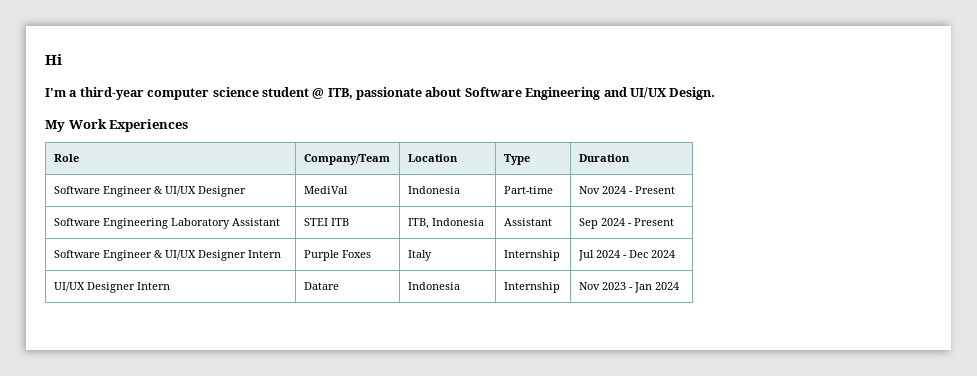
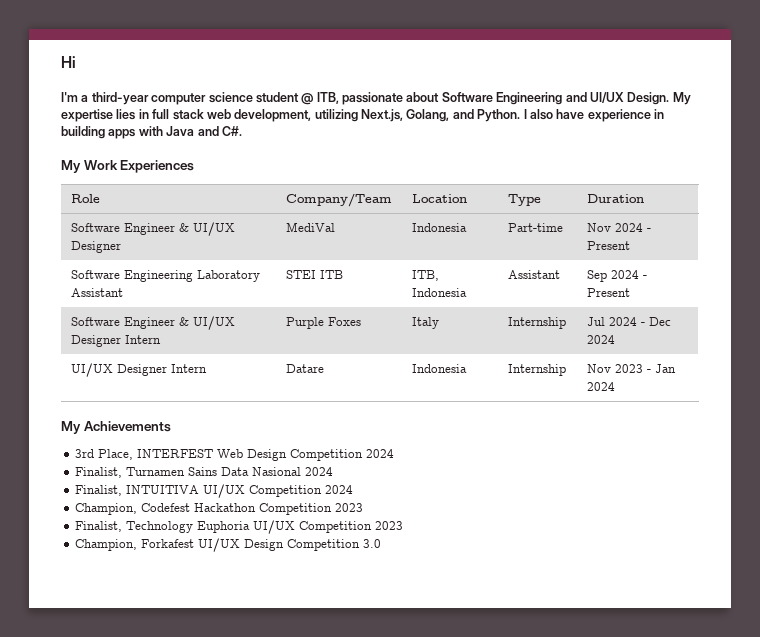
+ My expertise lies in full stack web development, utilizing Next.js, Golang, and Python. I also have experience in building apps with Java and C#.
+ My Achievements
+ 3rd Place, INTERFEST Web Design Competition 2024
+ Finalist, Turnamen Sains Data Nasional 2024
+ Finalist, INTUITIVA UI/UX Competition 2024
+ Champion, Codefest Hackathon Competition 2023
+ Finalist, Technology Euphoria UI/UX Competition 2023
+ Champion, Forkafest UI/UX Design Competition 3.0

